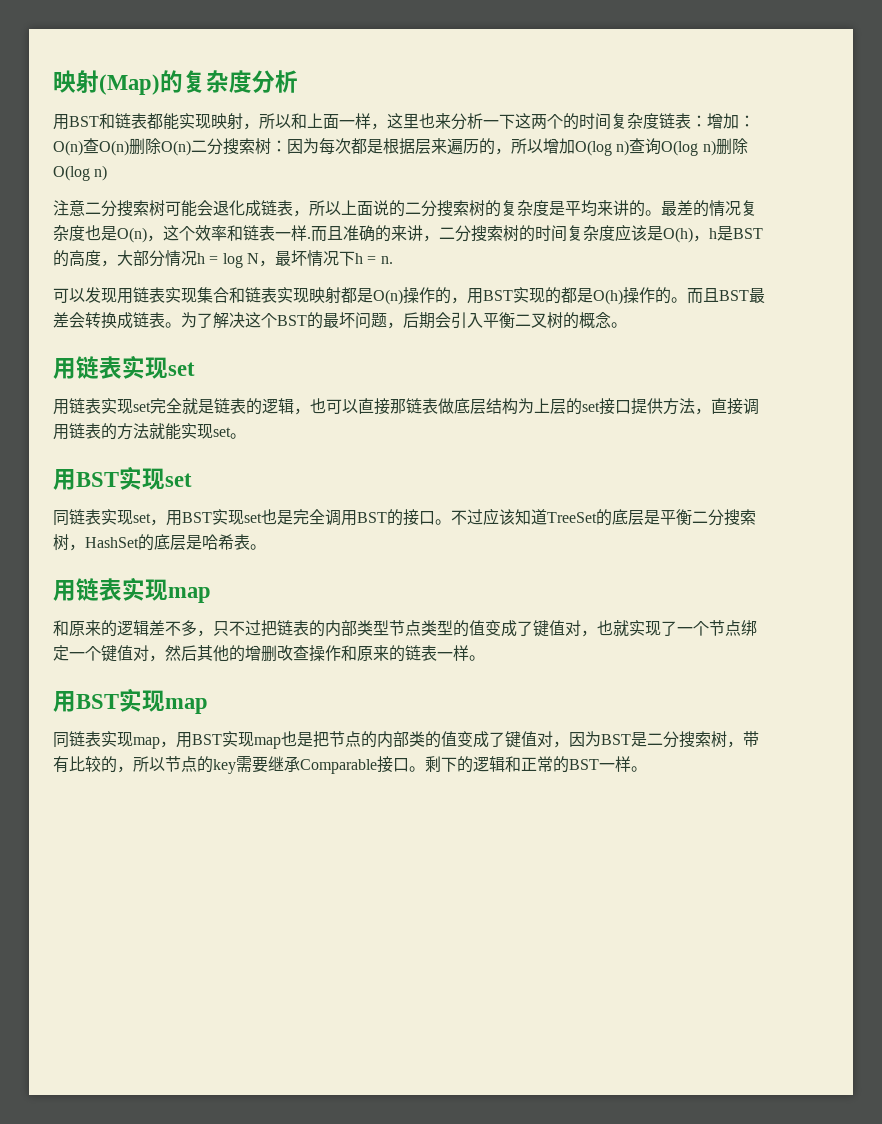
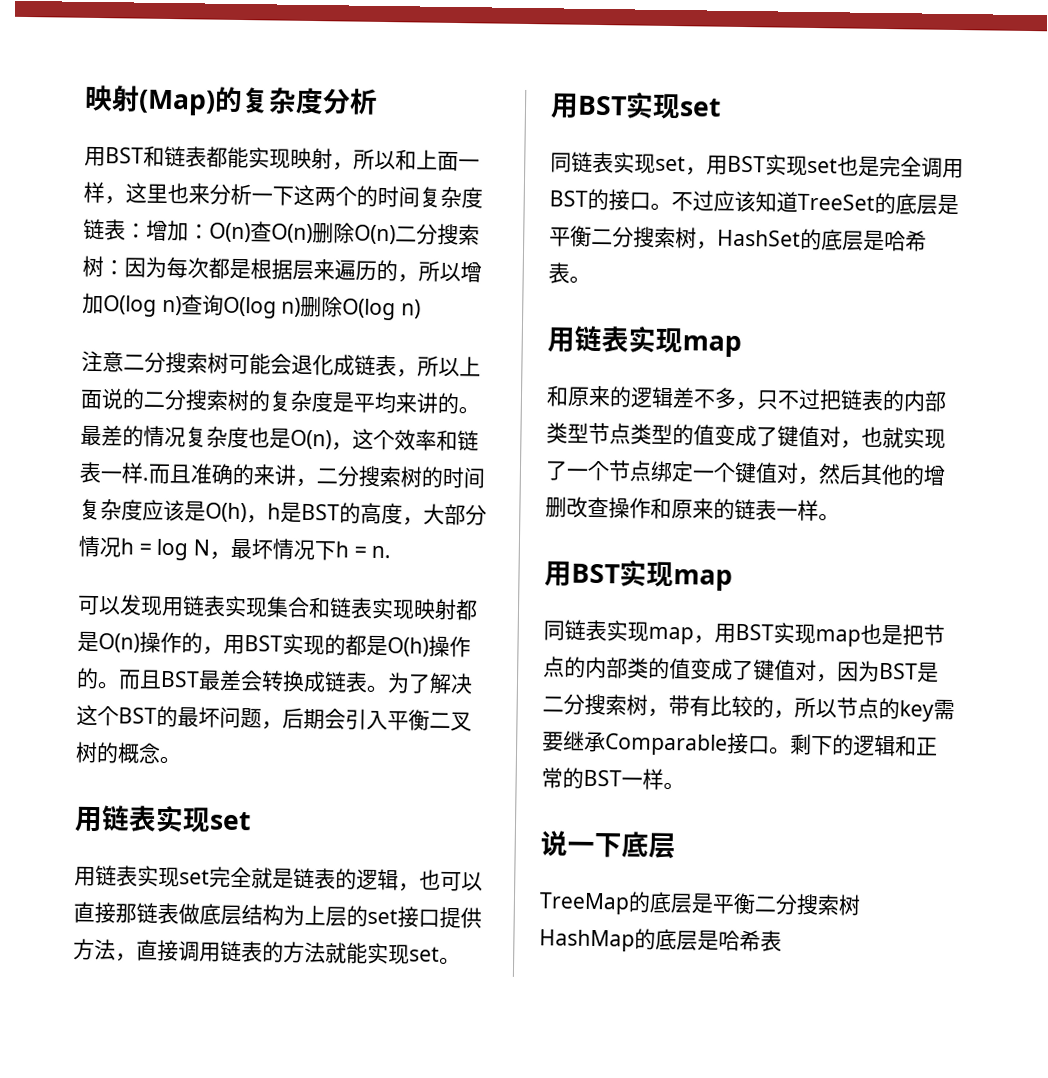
+ 说一下底层
+ TreeMap的底层是平衡二分搜索树HashMap的底层是哈希表

